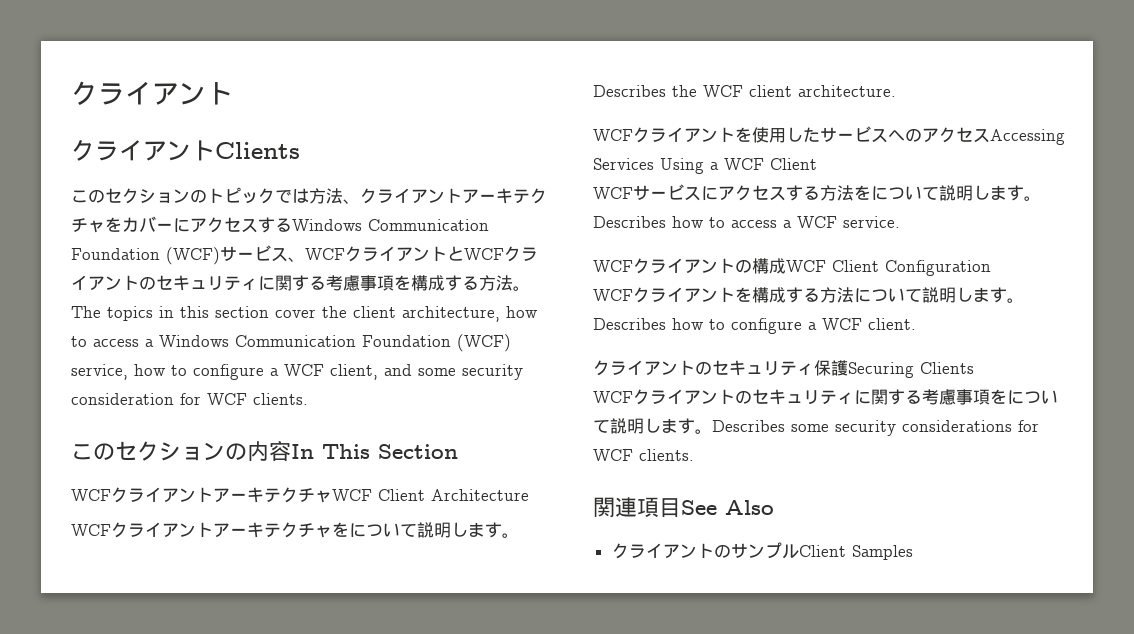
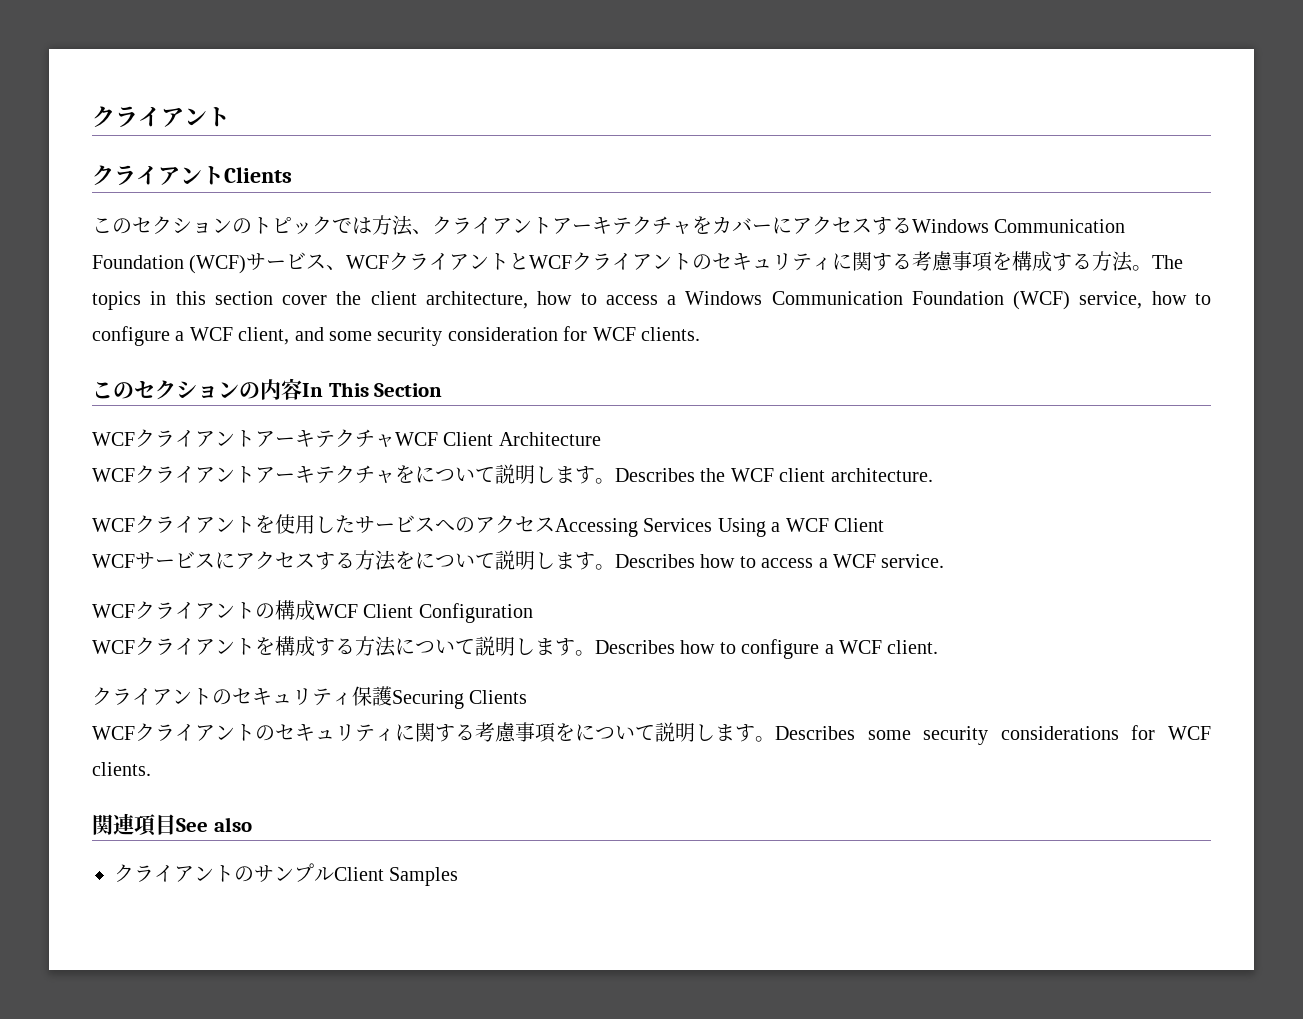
- 関連項目See Also
+ 関連項目See also

